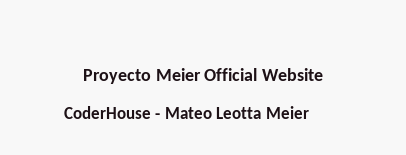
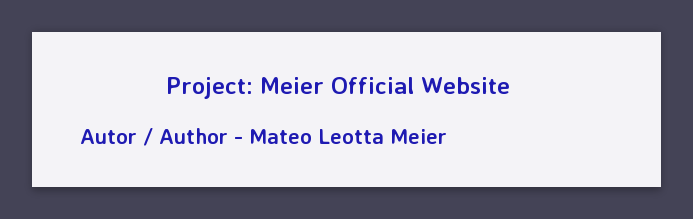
- Proyecto Meier Official Website
+ Project: Meier Official Website
- CoderHouse - Mateo Leotta Meier
+ Autor / Author - Mateo Leotta Meier

